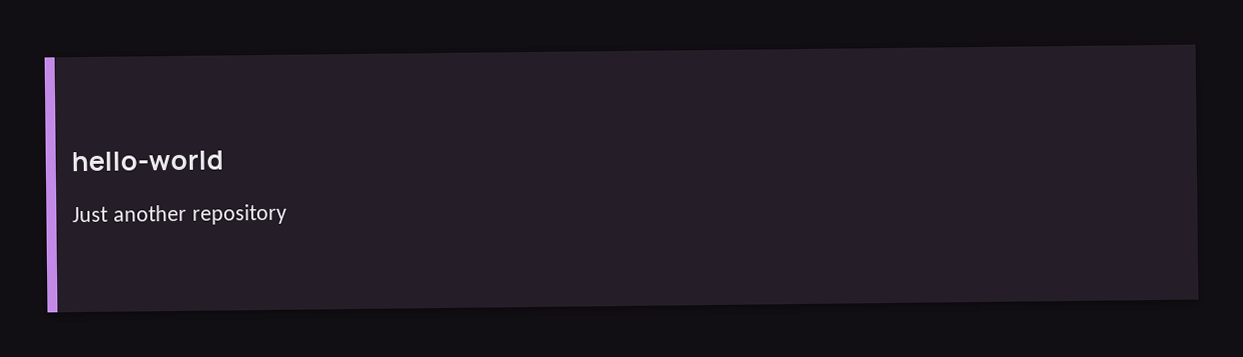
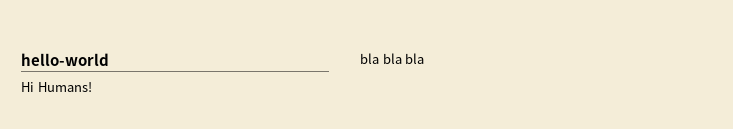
- Just another repository
+ Hi Humans!
+ bla bla bla

